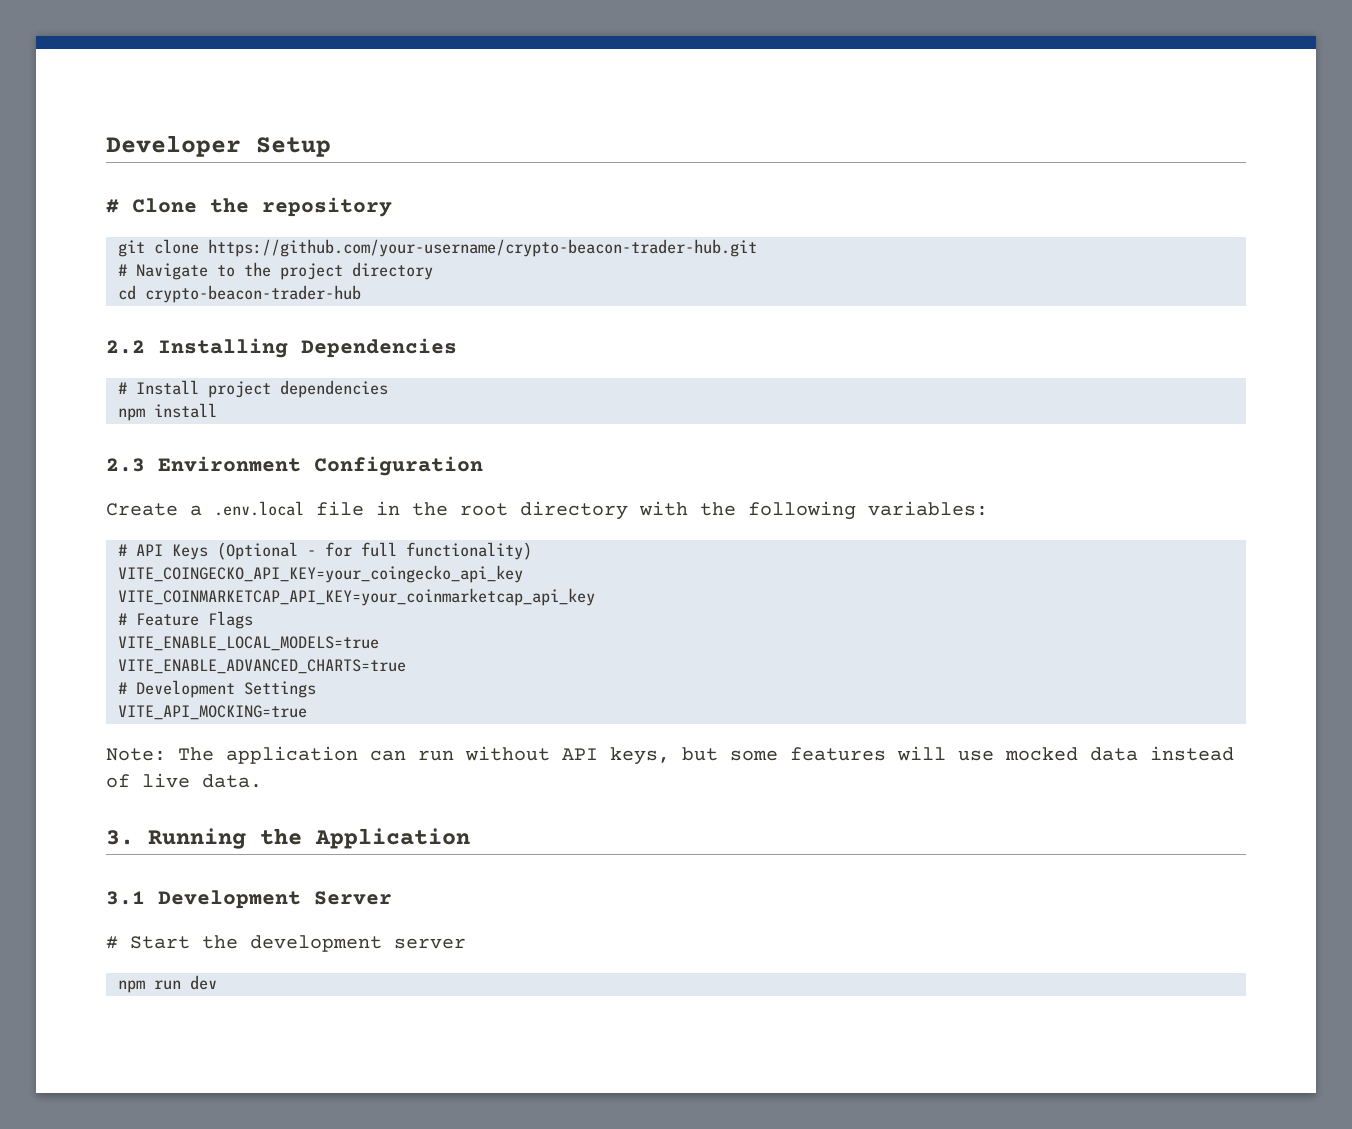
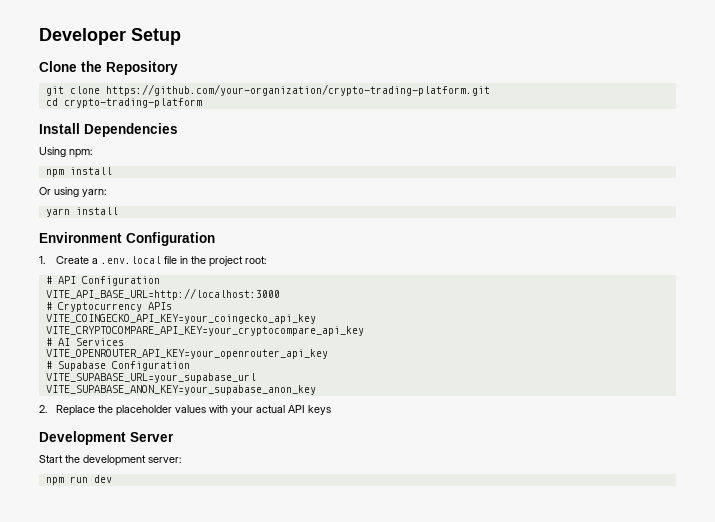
- # Clone the repository
+ Clone the Repository
- git clone https://github.com/your-username/crypto-beacon-trader-hub.git
- # Navigate to the project directory
- cd crypto-beacon-trader-hub
- 2.2 Installing Dependencies
- # Install project dependencies
+ git clone https://github.com/your-organization/crypto-trading-platform.git
+ cd crypto-trading-platform
+ Install Dependencies
+ Using npm:
  npm install
- 2.3 Environment Configuration
+ Or using yarn:
+ yarn install
+ Environment Configuration
- Create a .env.local file in the root directory with the following variables:
- # API Keys (Optional - for full functionality)
+ 1. Create a .env.local file in the project root:
+ # API Configuration
+ VITE_API_BASE_URL=http://localhost:3000
+ # Cryptocurrency APIs
- VITE_COINMARKETCAP_API_KEY=your_coinmarketcap_api_key
- # Feature Flags
- VITE_ENABLE_LOCAL_MODELS=true
- VITE_ENABLE_ADVANCED_CHARTS=true
- # Development Settings
- VITE_API_MOCKING=true
- Note: The application can run without API keys, but some features will use mocked data instead of live data.
- 3. Running the Application
- 3.1 Development Server
+ VITE_CRYPTOCOMPARE_API_KEY=your_cryptocompare_api_key
+ # AI Services
+ VITE_OPENROUTER_API_KEY=your_openrouter_api_key
+ # Supabase Configuration
+ VITE_SUPABASE_URL=your_supabase_url
+ VITE_SUPABASE_ANON_KEY=your_supabase_anon_key
+ 2. Replace the placeholder values with your actual API keys
+ Development Server
- # Start the development server
+ Start the development server:

